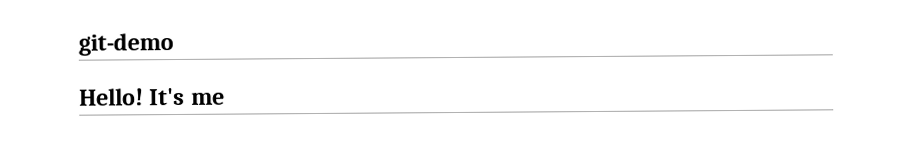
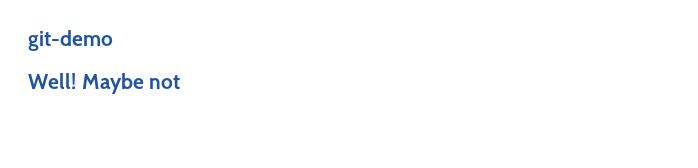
- Hello! It's me
+ Well! Maybe not

